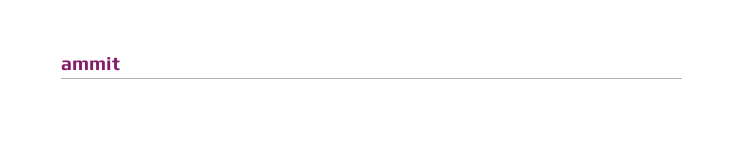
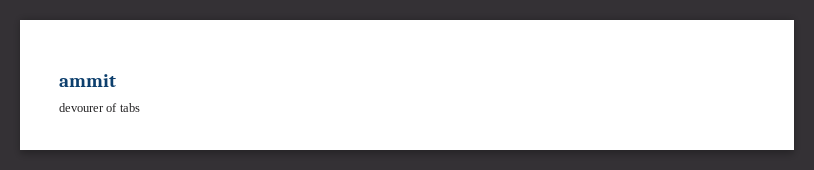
+ devourer of tabs

